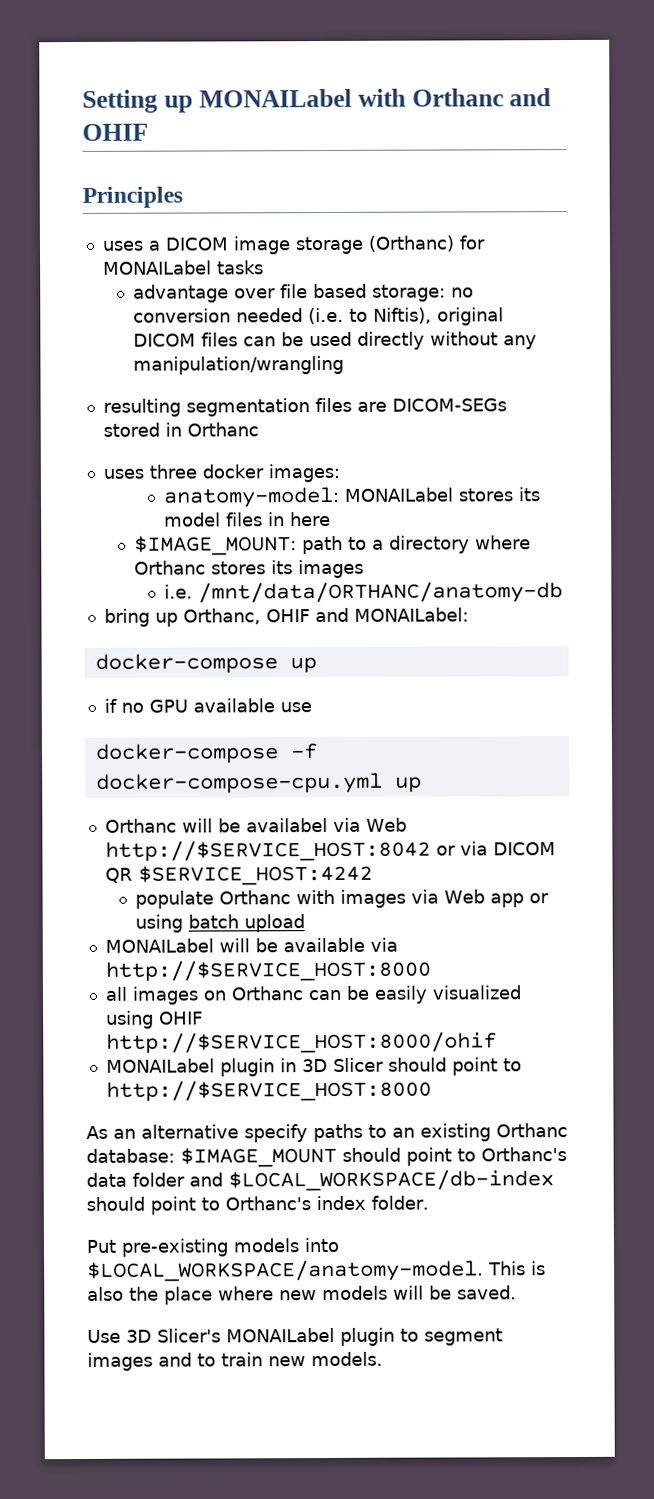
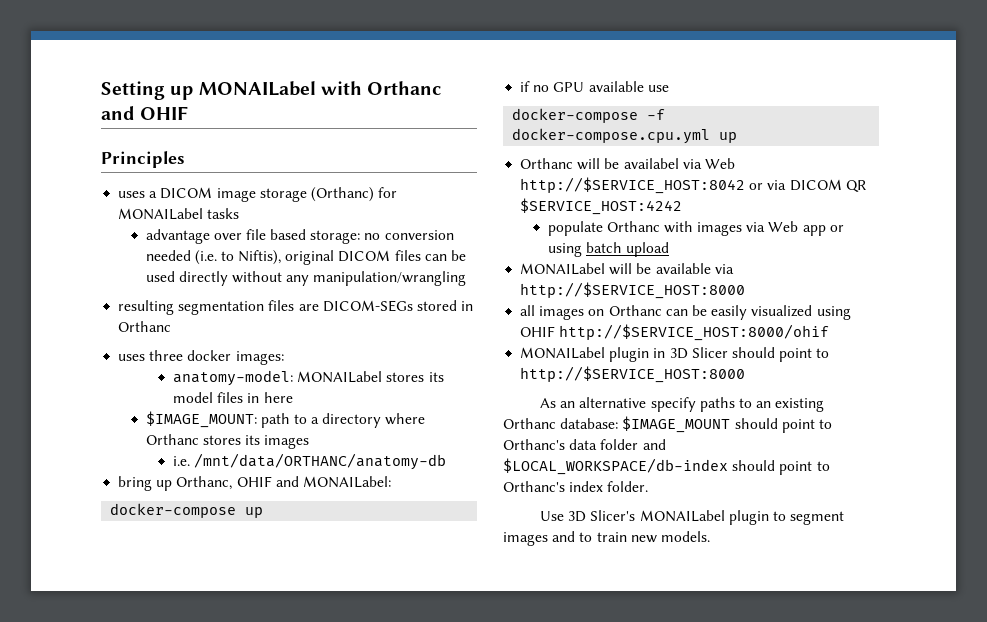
- docker-compose -f docker-compose-cpu.yml up
+ docker-compose -f docker-compose.cpu.yml up
- Put pre-existing models into $LOCAL_WORKSPACE/anatomy-model. This is also the place where new models will be saved.

